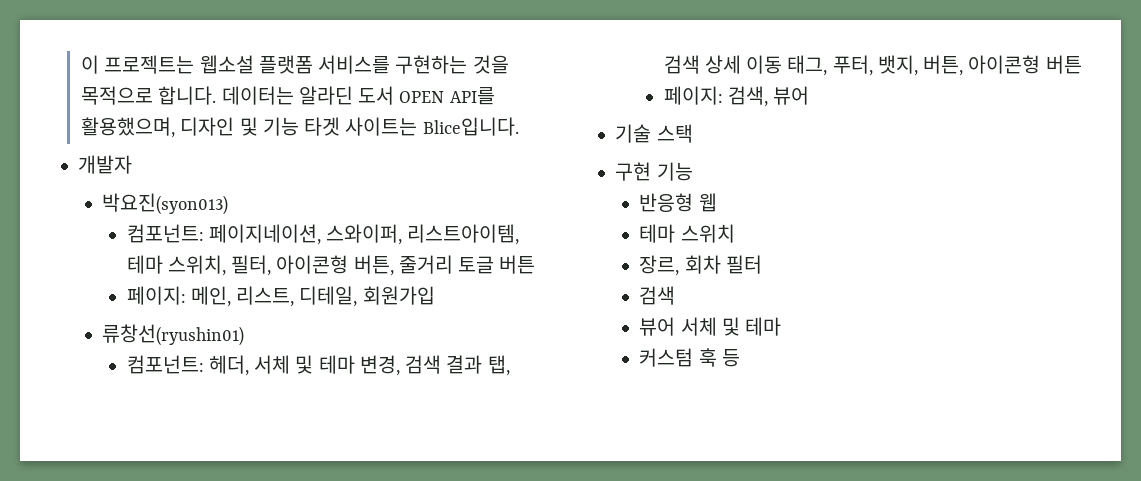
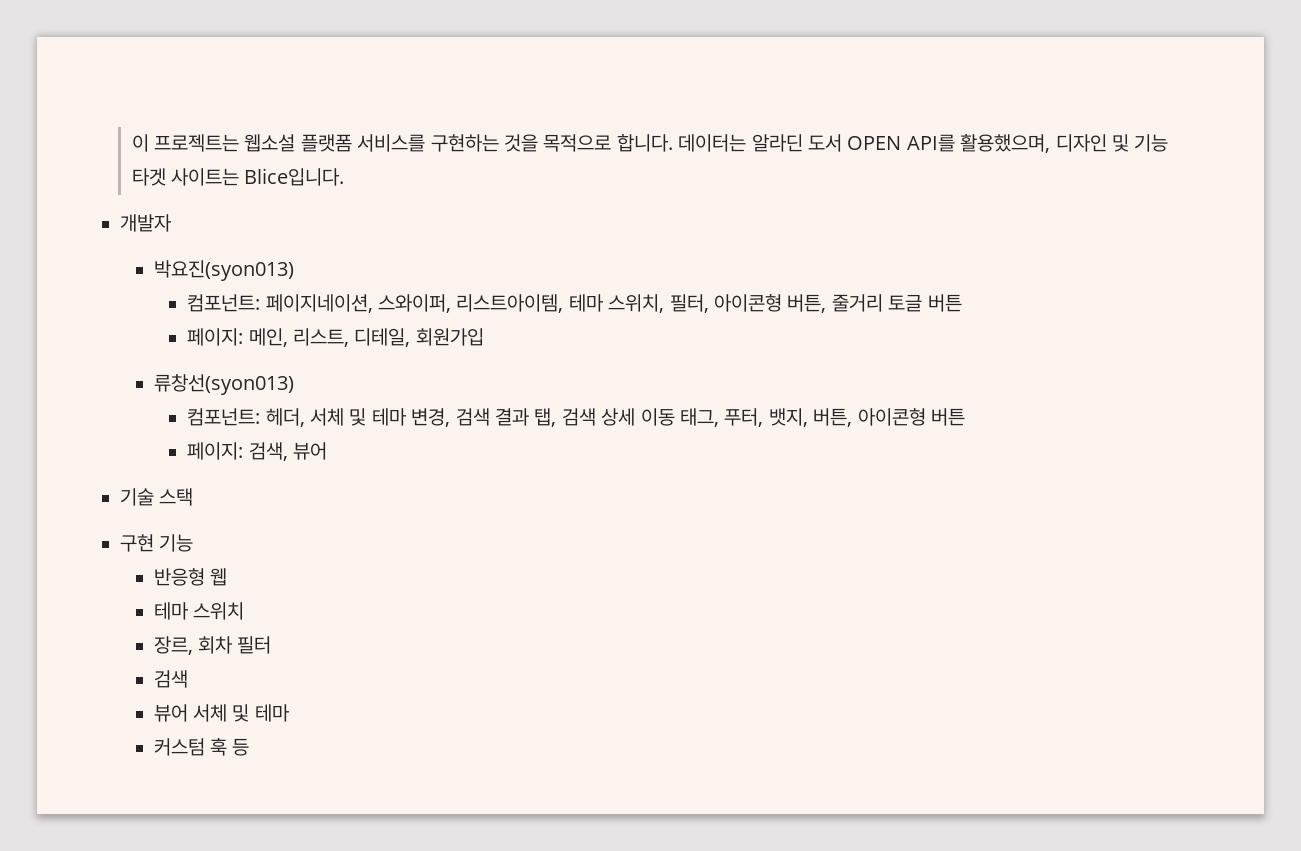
- 류창선(ryushin01)
+ 류창선(syon013)

